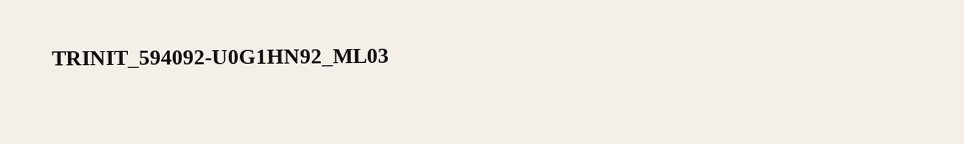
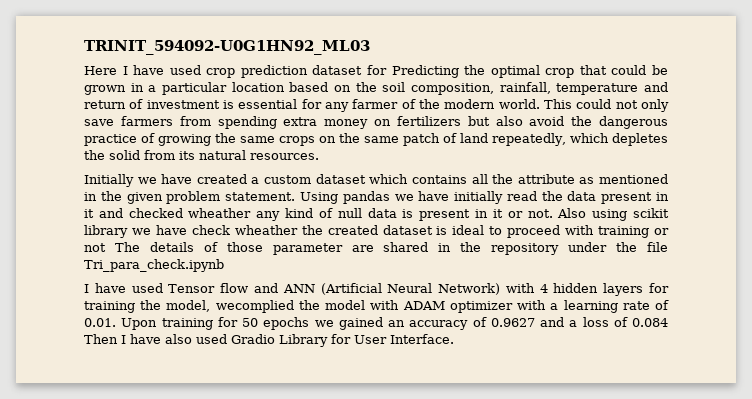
+ Here I have used crop prediction dataset for Predicting the optimal crop that could be grown in a particular location based on the soil composition, rainfall, temperature and return of investment is essential for any farmer of the modern world. This could not only save farmers from spending extra money on fertilizers but also avoid the dangerous practice of growing the same crops on the same patch of land repeatedly, which depletes the solid from its natural resources.
+ Initially we have created a custom dataset which contains all the attribute as mentioned in the given problem statement. Using pandas we have initially read the data present in it and checked wheather any kind of null data is present in it or not. Also using scikit library we have check wheather the created dataset is ideal to proceed with training or not The details of those parameter are shared in the repository under the file Tri_para_check.ipynb
+ I have used Tensor flow and ANN (Artificial Neural Network) with 4 hidden layers for training the model, wecomplied the model with ADAM optimizer with a learning rate of 0.01. Upon training for 50 epochs we gained an accuracy of 0.9627 and a loss of 0.084 Then I have also used Gradio Library for User Interface.

